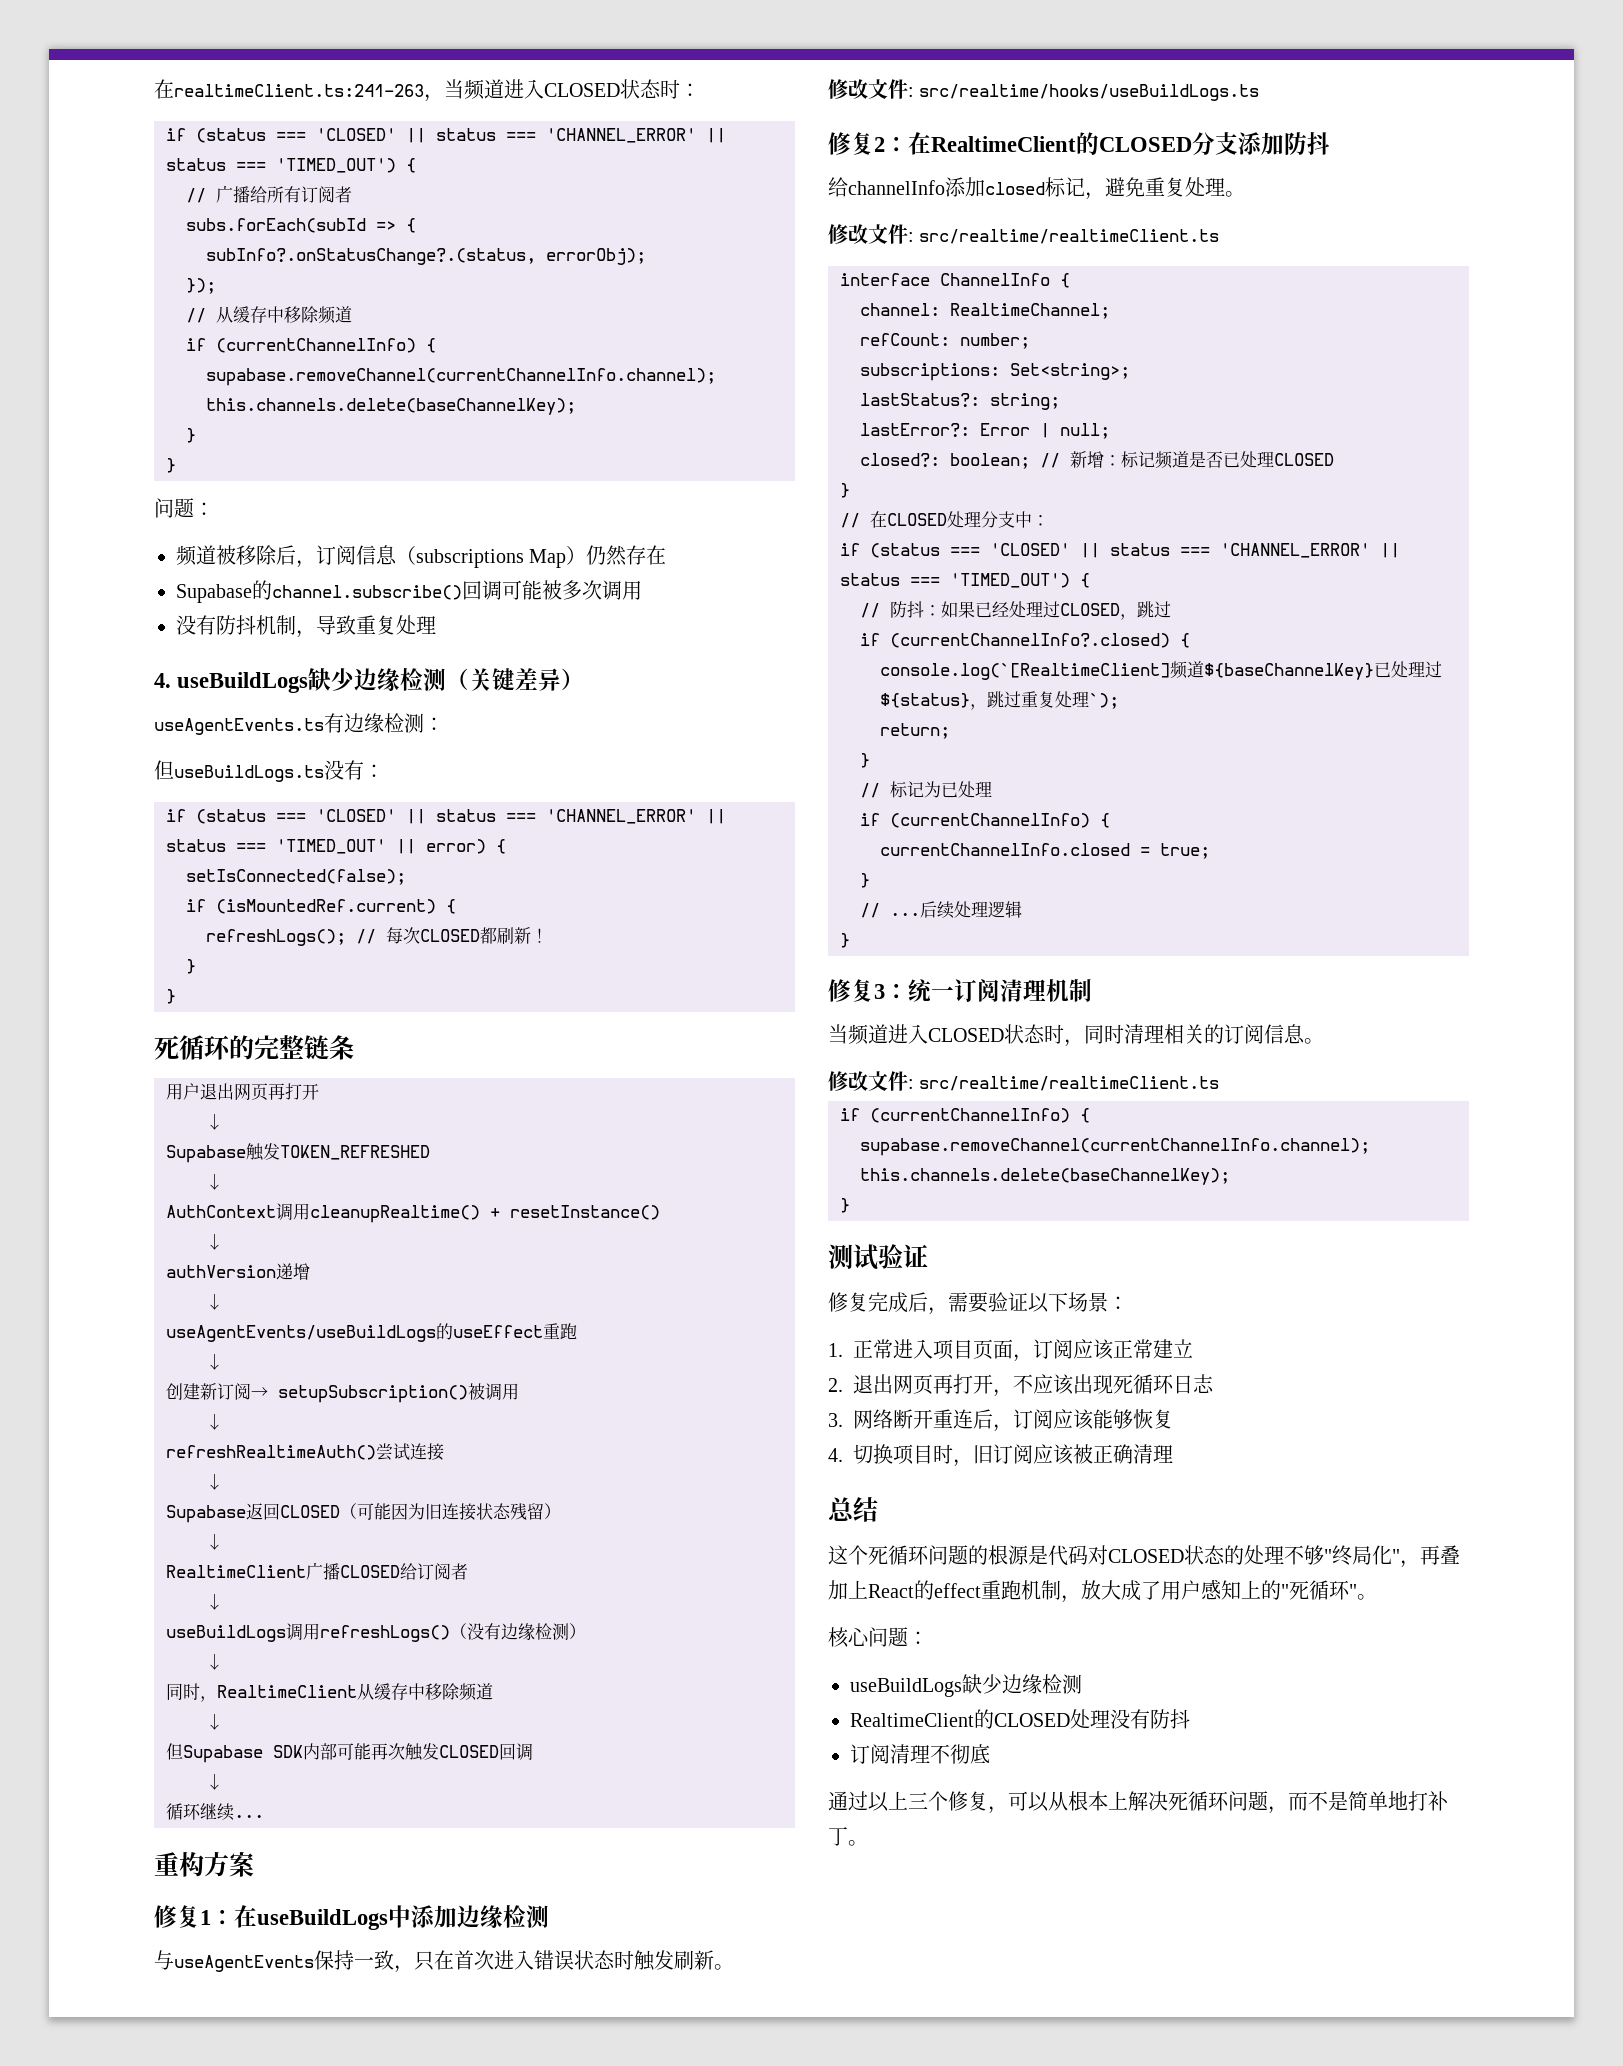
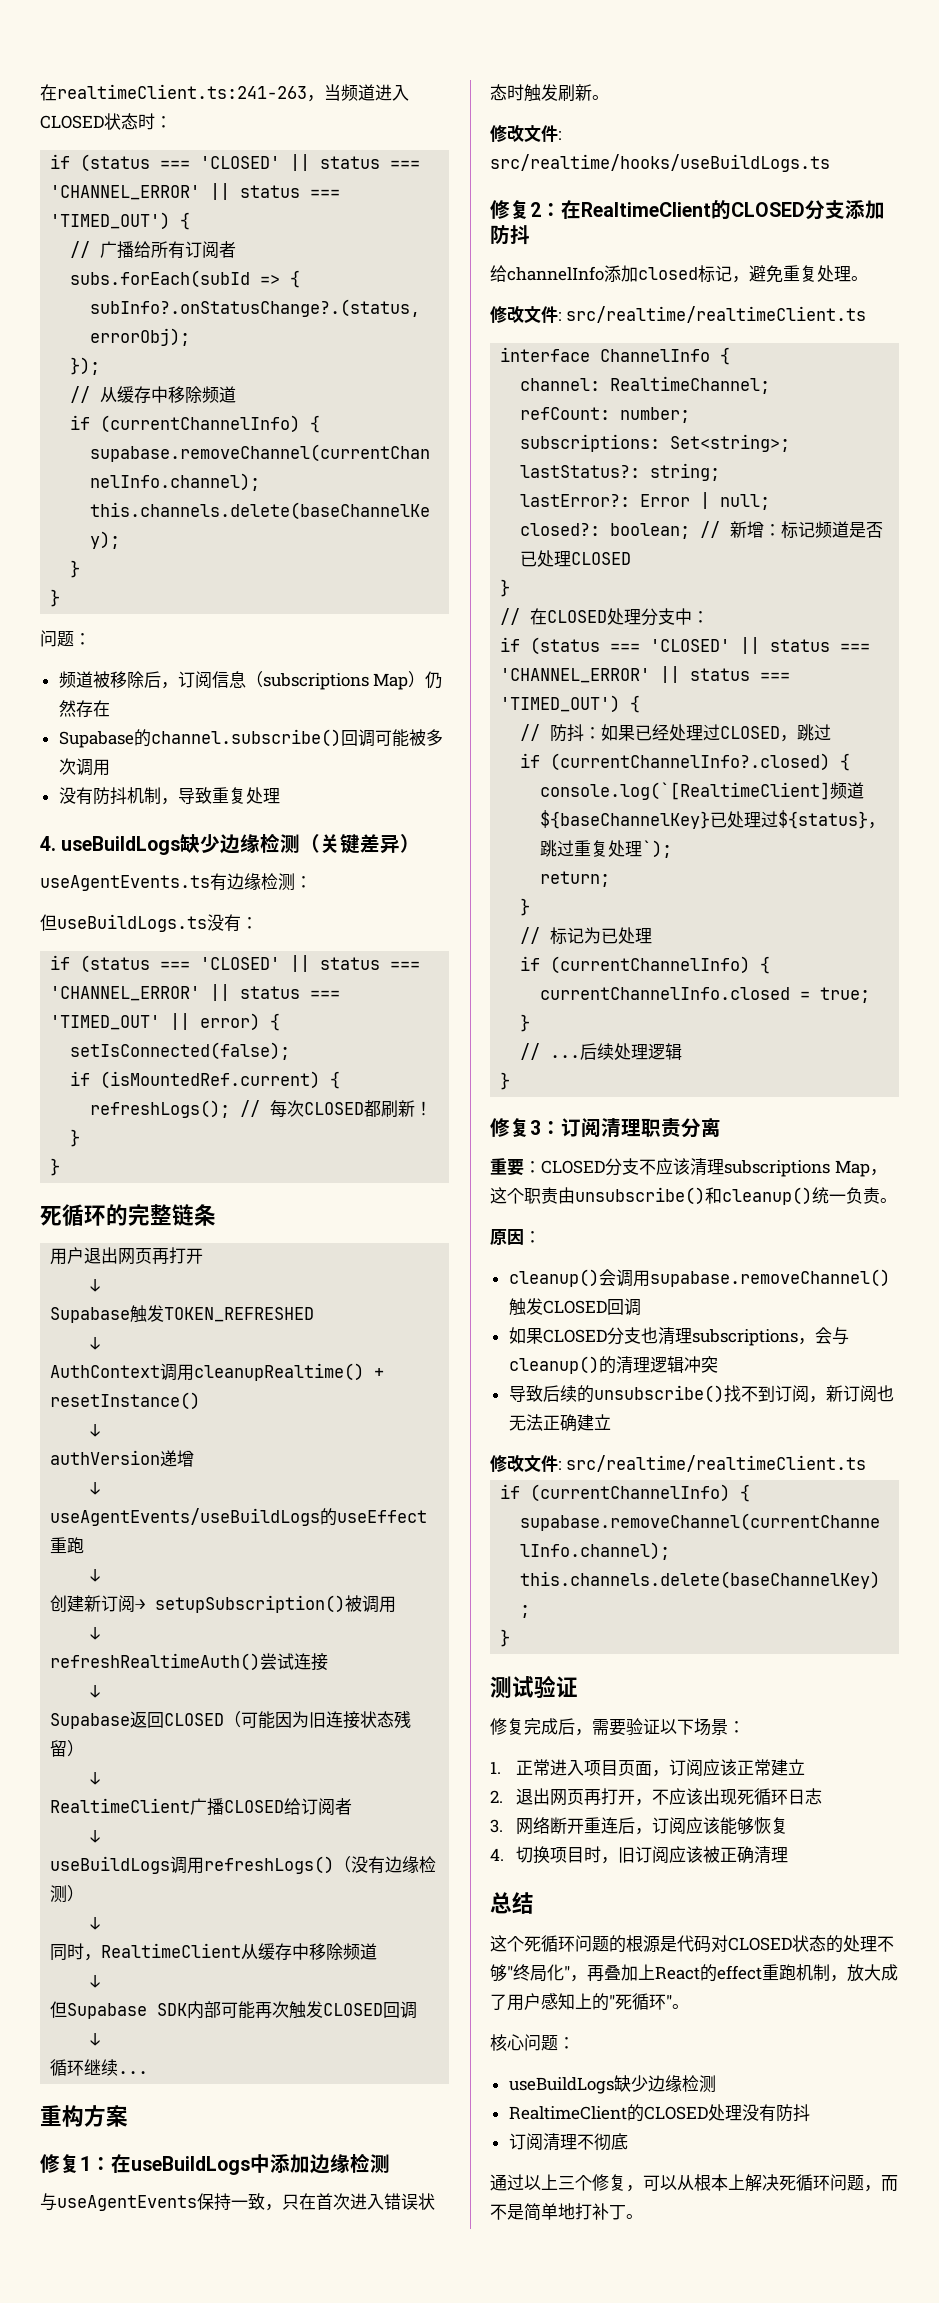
- 修复3：统一订阅清理机制
- 当频道进入CLOSED状态时，同时清理相关的订阅信息。
+ 修复3：订阅清理职责分离
+ 重要：CLOSED分支不应该清理subscriptions Map，这个职责由unsubscribe()和cleanup()统一负责。
+ 原因：
+ cleanup()会调用supabase.removeChannel()触发CLOSED回调
+ 如果CLOSED分支也清理subscriptions，会与cleanup()的清理逻辑冲突
+ 导致后续的unsubscribe()找不到订阅，新订阅也无法正确建立

